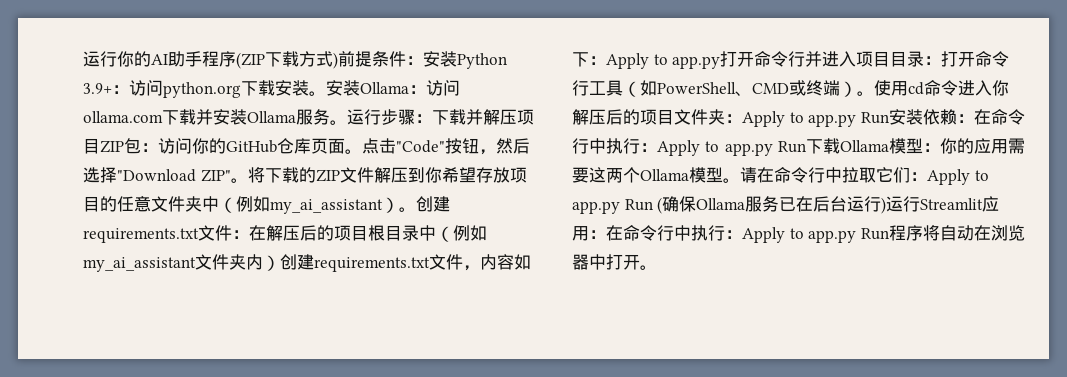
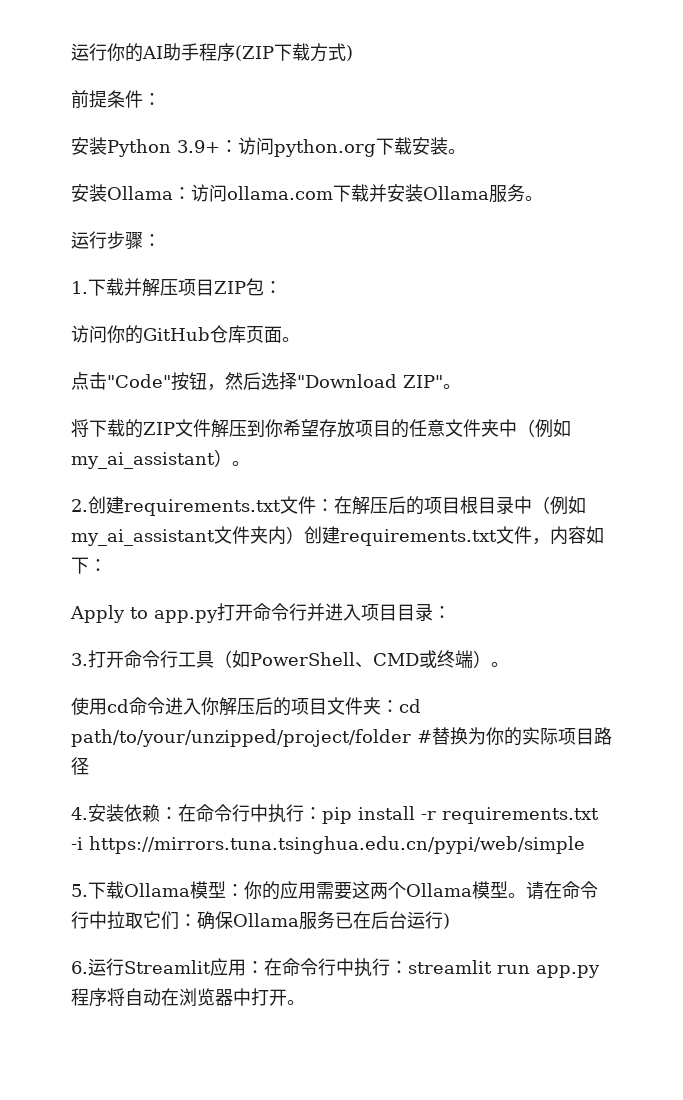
- 运行你的AI助手程序(ZIP下载方式)前提条件：安装Python 3.9+：
+ 运行你的AI助手程序(ZIP下载方式)
+ 前提条件：
+ 安装Python 3.9+：
- 访问python.org下载安装。安装Ollama：
+ 访问python.org下载安装。
+ 安装Ollama：
- 访问ollama.com下载并安装Ollama服务。运行步骤：下载并解压项目ZIP包：访问你的GitHub仓库页面。点击"Code"按钮，然后选择"Download ZIP"。将下载的ZIP文件解压到你希望存放项目的任意文件夹中（例如my_ai_assistant）。创建requirements.txt文件：
+ 访问ollama.com下载并安装Ollama服务。
+ 运行步骤：
+ 1.下载并解压项目ZIP包：
+ 访问你的GitHub仓库页面。
+ 点击"Code"按钮，然后选择"Download ZIP"。
+ 将下载的ZIP文件解压到你希望存放项目的任意文件夹中（例如my_ai_assistant）。
+ 2.创建requirements.txt文件：
- 在解压后的项目根目录中（例如my_ai_assistant文件夹内）创建requirements.txt文件，内容如下：Apply to app.py打开命令行并进入项目目录：打开命令行工具（如PowerShell、CMD或终端）。使用cd命令进入你解压后的项目文件夹：
+ 在解压后的项目根目录中（例如my_ai_assistant文件夹内）创建requirements.txt文件，内容如下：
+ Apply to app.py打开命令行并进入项目目录：
+ 3.打开命令行工具（如PowerShell、CMD或终端）。
+ 使用cd命令进入你解压后的项目文件夹：
- Apply to app.py Run安装依赖：
+ cd path/to/your/unzipped/project/folder #替换为你的实际项目路径
+ 4.安装依赖：
- Apply to app.py Run下载Ollama模型：
+ pip install -r requirements.txt -i https://mirrors.tuna.tsinghua.edu.cn/pypi/web/simple
+ 5.下载Ollama模型：
- 请在命令行中拉取它们：Apply to app.py Run (确保Ollama服务已在后台运行)运行Streamlit应用：在命令行中执行：Apply to app.py Run程序将自动在浏览器中打开。
+ 请在命令行中拉取它们：确保Ollama服务已在后台运行)
+ 6.运行Streamlit应用：在命令行中执行：streamlit run app.py程序将自动在浏览器中打开。

